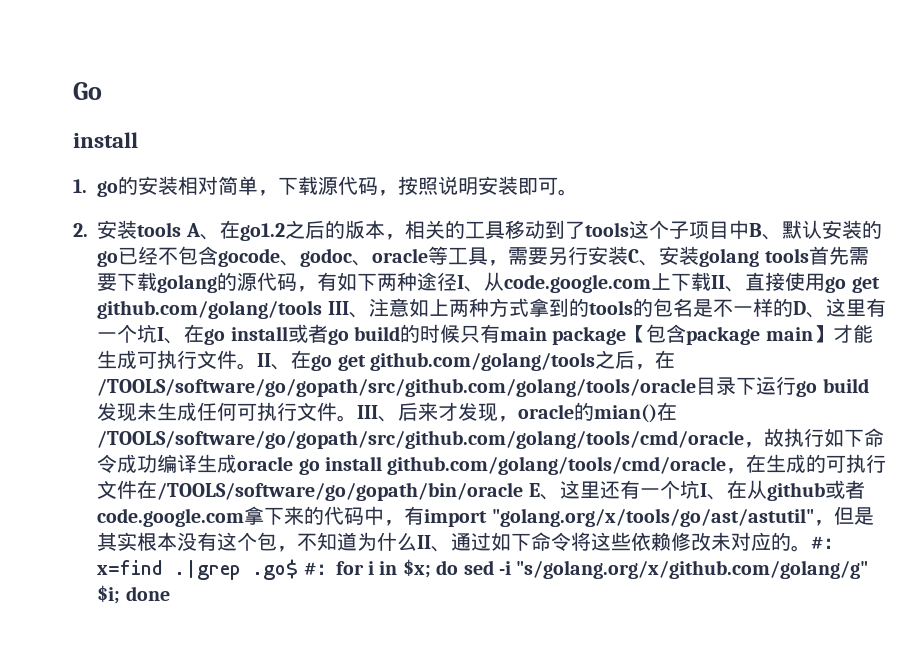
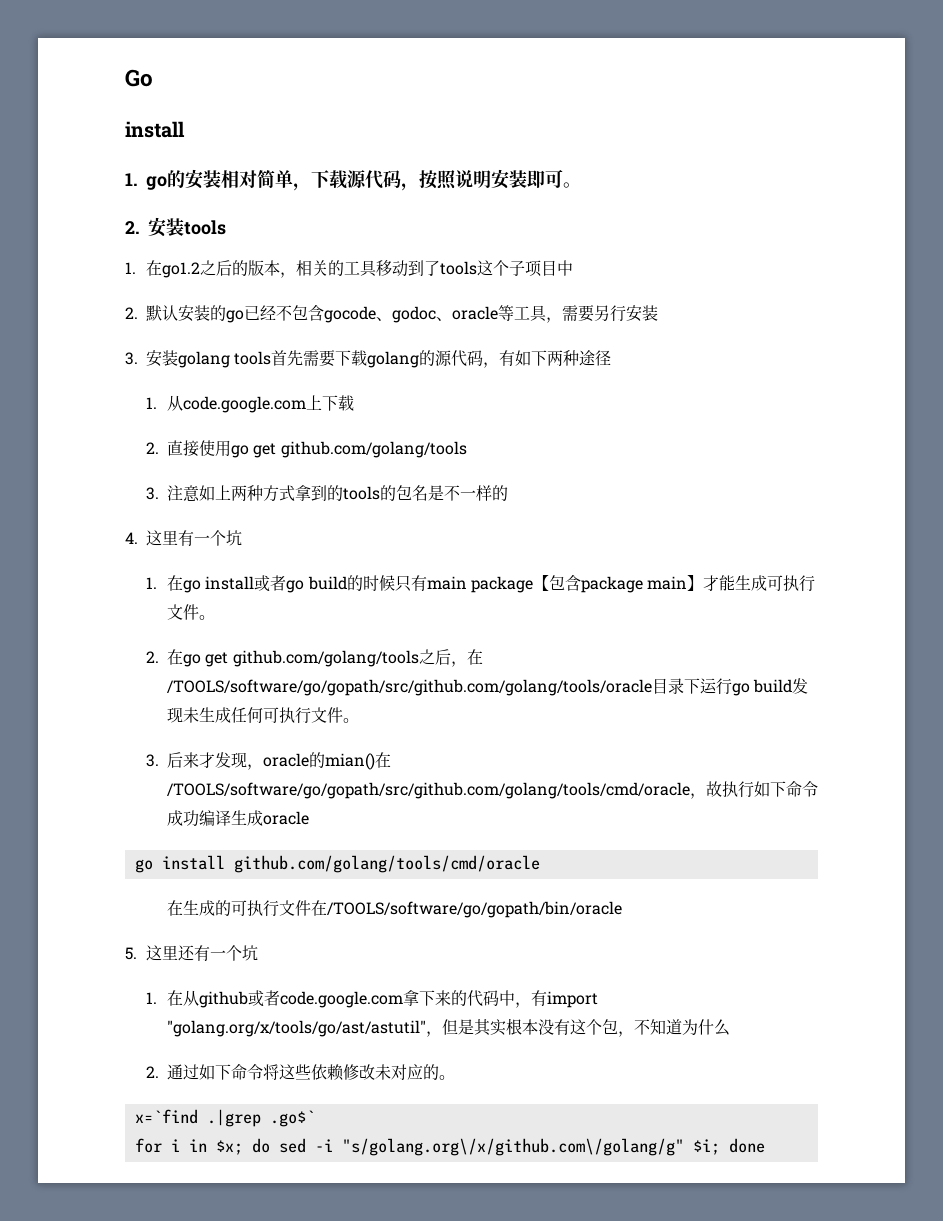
- 2.安装tools A、在go1.2之后的版本，相关的工具移动到了tools这个子项目中B、默认安装的go已经不包含gocode、godoc、oracle等工具，需要另行安装C、安装golang tools首先需要下载golang的源代码，有如下两种途径I、从code.google.com上下载II、直接使用go get github.com/golang/tools III、注意如上两种方式拿到的tools的包名是不一样的D、这里有一个坑I、在go install或者go build的时候只有main package【包含package main】才能生成可执行文件。II、在go get github.com/golang/tools之后，在/TOOLS/software/go/gopath/src/github.com/golang/tools/oracle目录下运行go build发现未生成任何可执行文件。III、后来才发现，oracle的mian()在/TOOLS/software/go/gopath/src/github.com/golang/tools/cmd/oracle，故执行如下命令成功编译生成oracle go install github.com/golang/tools/cmd/oracle，在生成的可执行文件在/TOOLS/software/go/gopath/bin/oracle E、这里还有一个坑I、在从github或者code.google.com拿下来的代码中，有import "golang.org/x/tools/go/ast/astutil"，但是其实根本没有这个包，不知道为什么II、通过如下命令将这些依赖修改未对应的。#：x=find .|grep .go$ #：for i in $x;
+ 2.安装tools
+ 1.在go1.2之后的版本，相关的工具移动到了tools这个子项目中
+ 2.默认安装的go已经不包含gocode、godoc、oracle等工具，需要另行安装
+ 3.安装golang tools首先需要下载golang的源代码，有如下两种途径
+ 1.从code.google.com上下载
+ 2.直接使用go get github.com/golang/tools
+ 3.注意如上两种方式拿到的tools的包名是不一样的
+ 4.这里有一个坑
+ 1.在go install或者go build的时候只有main package【包含package main】才能生成可执行文件。
+ 2.在go get github.com/golang/tools之后，在/TOOLS/software/go/gopath/src/github.com/golang/tools/oracle目录下运行go build发现未生成任何可执行文件。
+ 3.后来才发现，oracle的mian()在/TOOLS/software/go/gopath/src/github.com/golang/tools/cmd/oracle，故执行如下命令成功编译生成oracle
+ go install github.com/golang/tools/cmd/oracle
+ 在生成的可执行文件在/TOOLS/software/go/gopath/bin/oracle
+ 5.这里还有一个坑
+ 1.在从github或者code.google.com拿下来的代码中，有import "golang.org/x/tools/go/ast/astutil"，但是其实根本没有这个包，不知道为什么
+ 2.通过如下命令将这些依赖修改未对应的。
+ x=`find .|grep .go$`
+ for i in $x;
- do sed -i "s/golang.org/x/github.com/golang/g" $i;
+ do sed -i "s/golang.org\/x/github.com\/golang/g" $i;

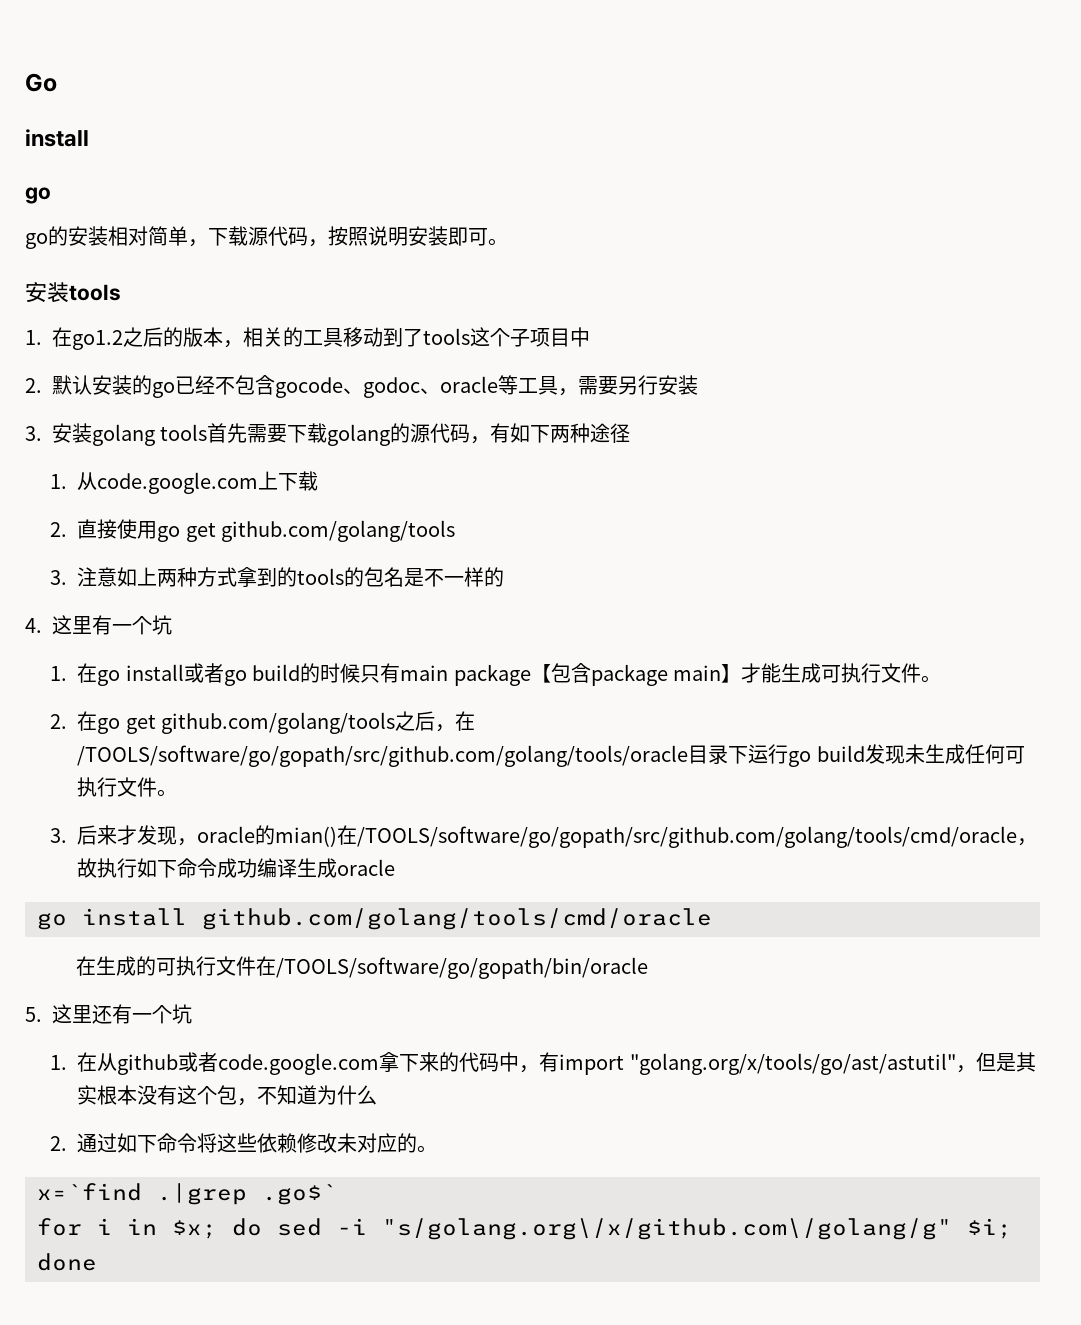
  Go
  install
- 1. go的安装相对简单，下载源代码，按照说明安装即可。
+ go
+ go的安装相对简单，下载源代码，按照说明安装即可。
- 2.安装tools
+ 安装tools

